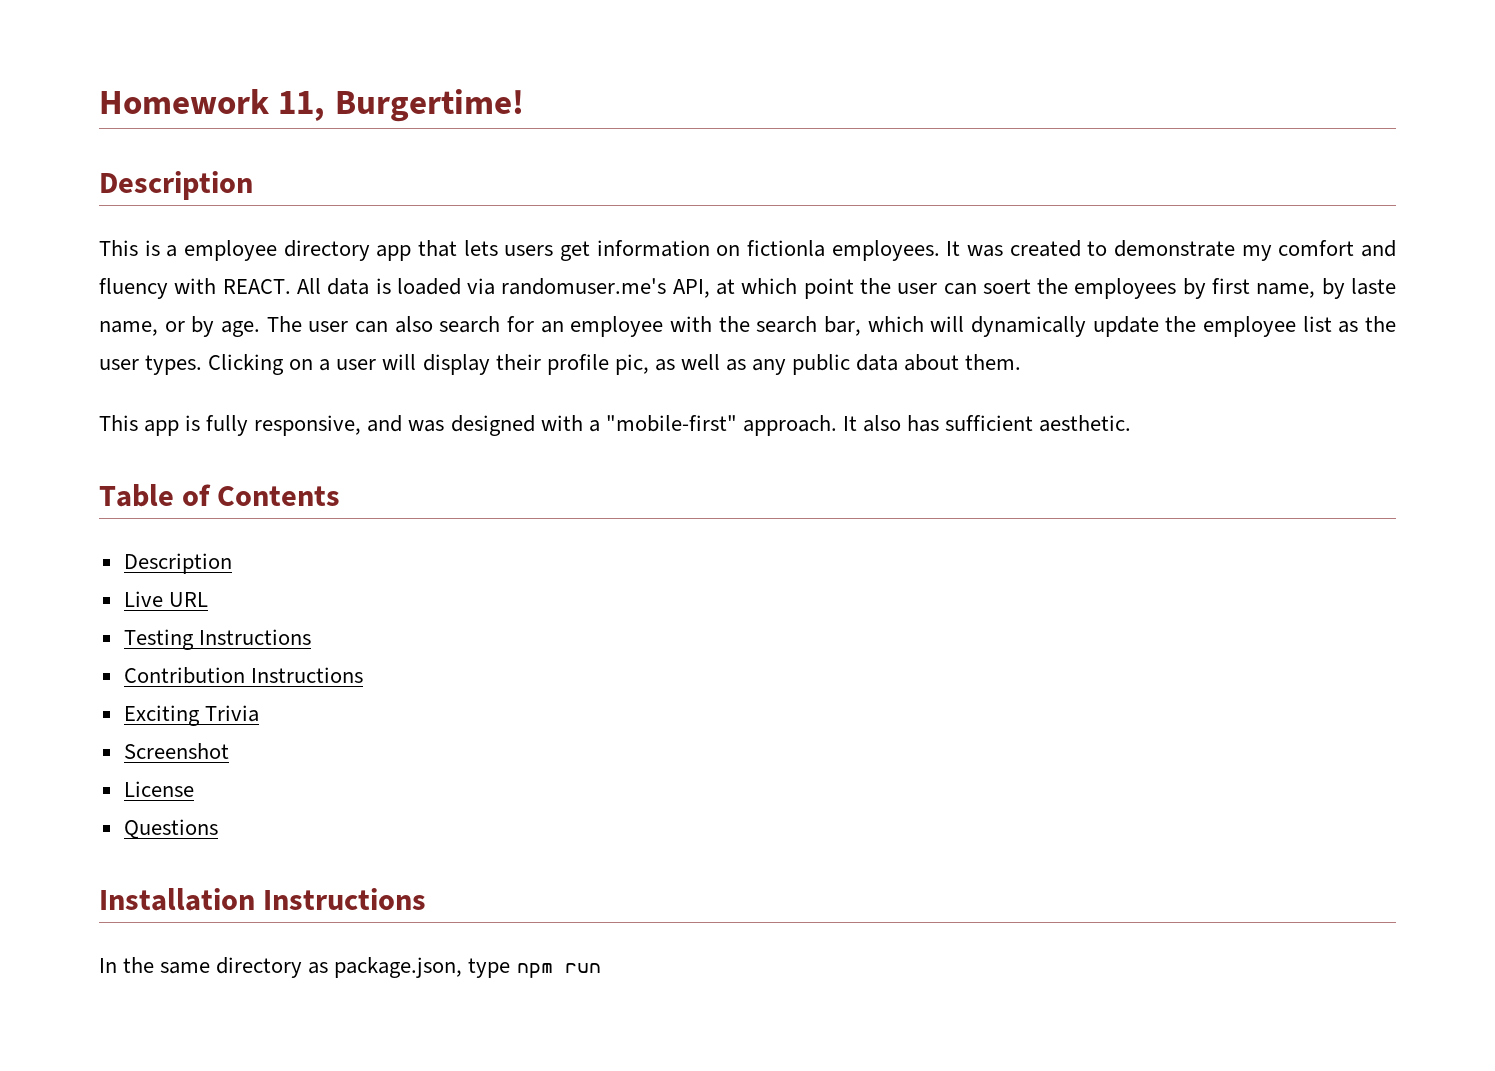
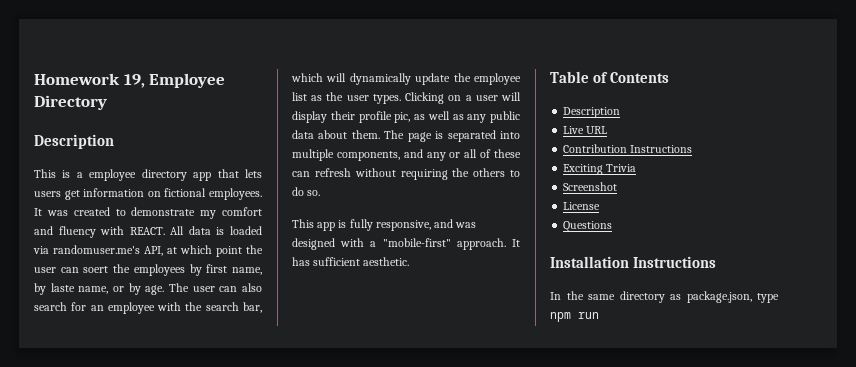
- Homework 11, Burgertime!
+ Homework 19, Employee Directory
- This is a employee directory app that lets users get information on fictionla employees.
+ This is a employee directory app that lets users get information on fictional employees.
+ The page is separated into multiple components, and any or all of these can refresh without requiring the others to do so.
- It also has sufficient aesthetic.
+ It has sufficient aesthetic.
- Testing Instructions

